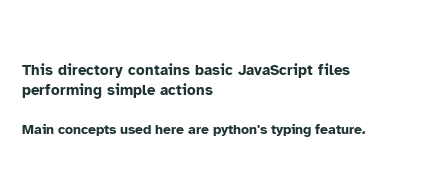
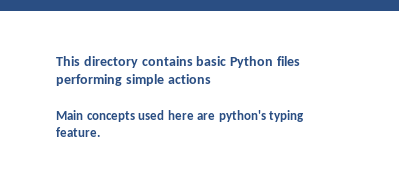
- This directory contains basic JavaScript files performing simple actions
+ This directory contains basic Python files performing simple actions

